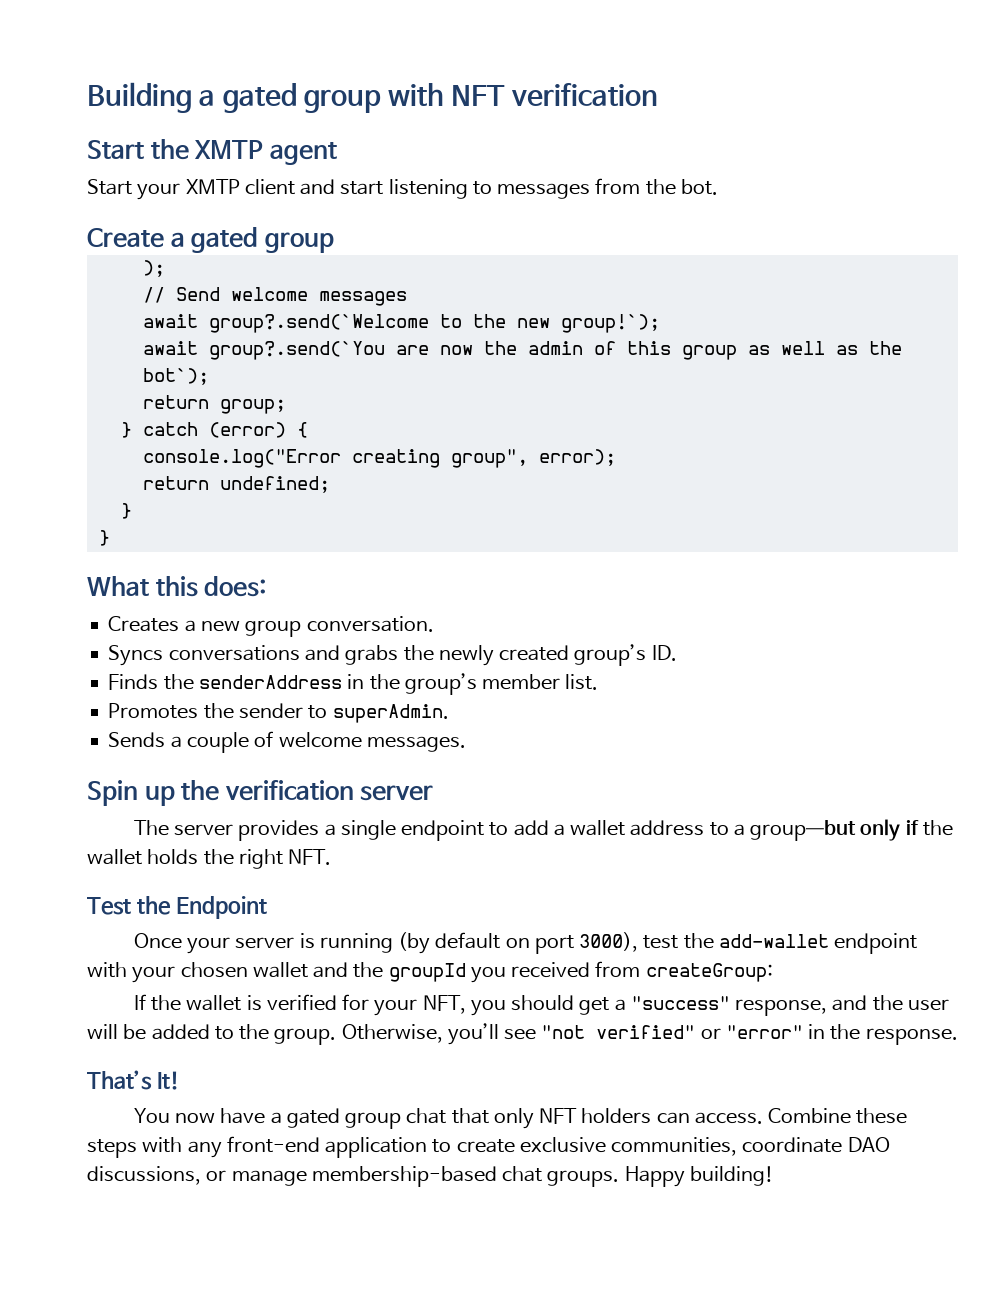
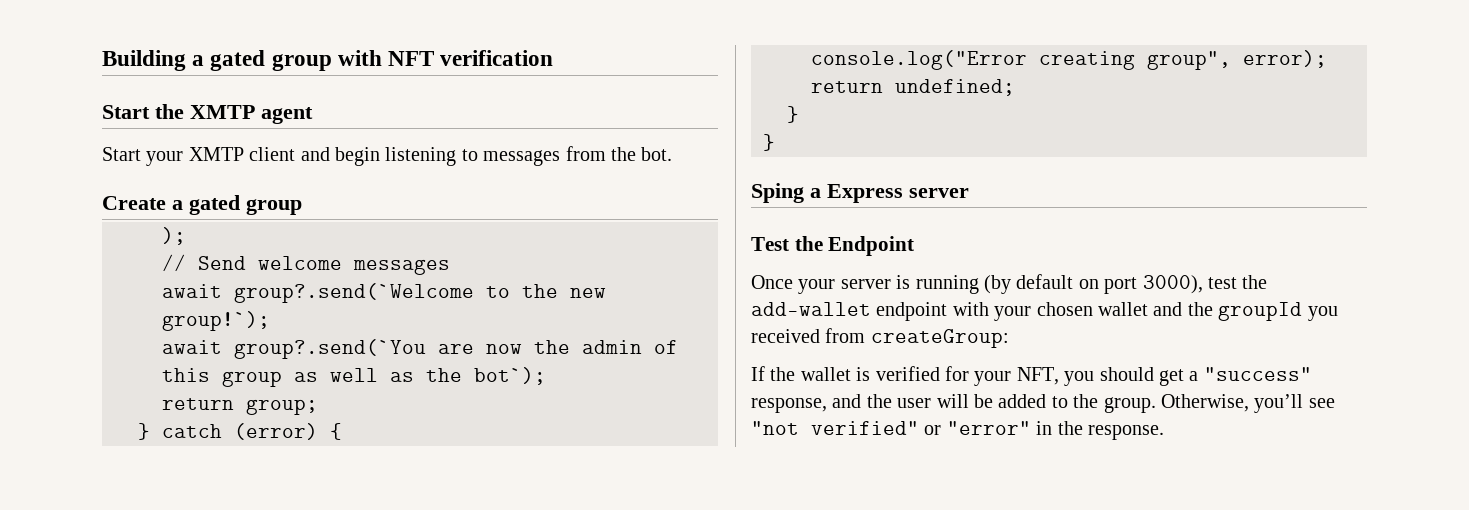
- Start your XMTP client and start listening to messages from the bot.
+ Start your XMTP client and begin listening to messages from the bot.
- What this does:
- Creates a new group conversation.
- Syncs conversations and grabs the newly created group’s ID.
- Finds the senderAddress in the group’s member list.
- Promotes the sender to superAdmin.
- Sends a couple of welcome messages.
- Spin up the verification server
- The server provides a single endpoint to add a wallet address to a group—but only if the wallet holds the right NFT.
+ Sping a Express server
- That’s It!
- You now have a gated group chat that only NFT holders can access. Combine these steps with any front-end application to create exclusive communities, coordinate DAO discussions, or manage membership-based chat groups. Happy building!

